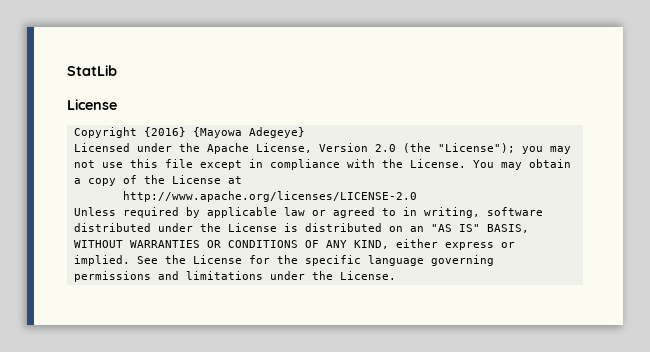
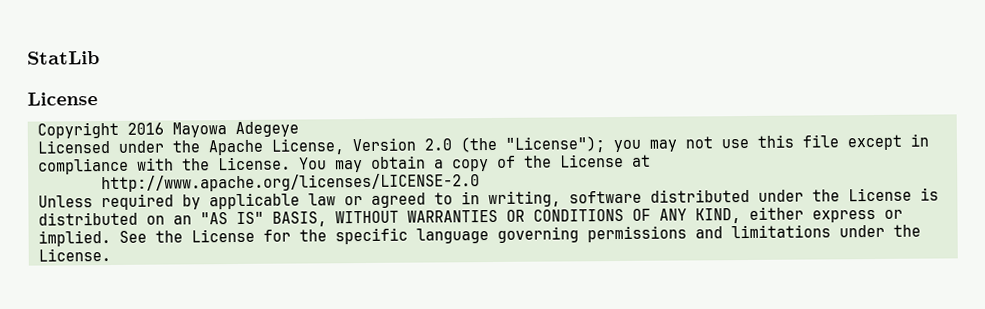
- Copyright {2016} {Mayowa Adegeye}
+ Copyright 2016 Mayowa Adegeye

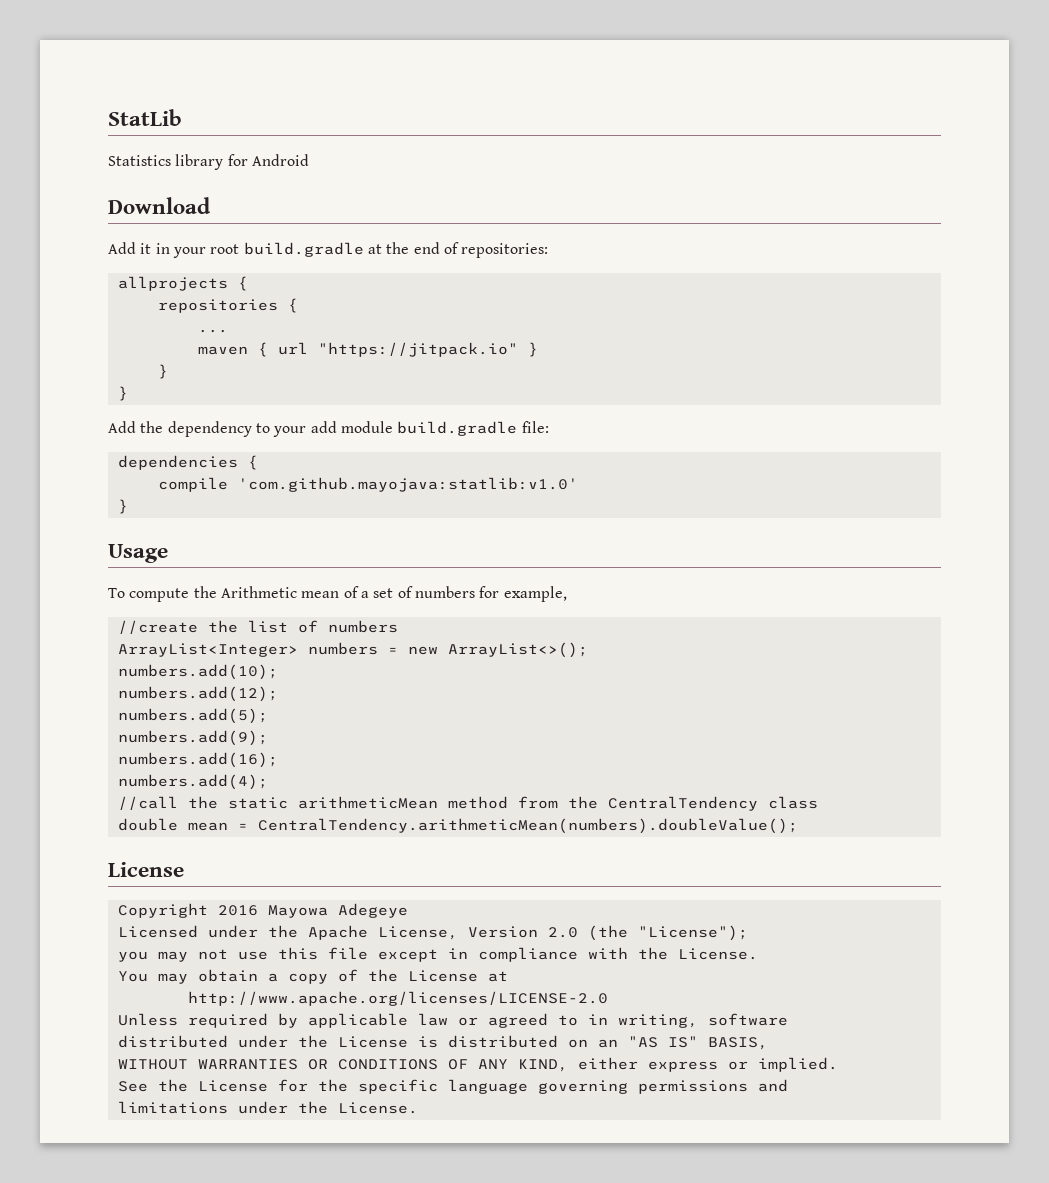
+ Statistics library for Android
+ Download
+ Add it in your root build.gradle at the end of repositories:
+ allprojects {
+ repositories {
+ ...
+ maven { url "https://jitpack.io" }
+ }
+ }
+ Add the dependency to your add module build.gradle file:
+ dependencies {
+ compile 'com.github.mayojava:statlib:v1.0'
+ }
+ Usage
+ To compute the Arithmetic mean of a set of numbers for example,
+ //create the list of numbers
+ ArrayList<Integer> numbers = new ArrayList<>();
+ numbers.add(10);
+ numbers.add(12);
+ numbers.add(5);
+ numbers.add(9);
+ numbers.add(16);
+ numbers.add(4);
+ //call the static arithmeticMean method from the CentralTendency class
+ double mean = CentralTendency.arithmeticMean(numbers).doubleValue();
- Licensed under the Apache License, Version 2.0 (the "License"); you may not use this file except in compliance with the License. You may obtain a copy of the License at
+ Licensed under the Apache License, Version 2.0 (the "License");
+ you may not use this file except in compliance with the License.
+ You may obtain a copy of the License at
- Unless required by applicable law or agreed to in writing, software distributed under the License is distributed on an "AS IS" BASIS, WITHOUT WARRANTIES OR CONDITIONS OF ANY KIND, either express or implied. See the License for the specific language governing permissions and limitations under the License.
+ Unless required by applicable law or agreed to in writing, software
+ distributed under the License is distributed on an "AS IS" BASIS,
+ WITHOUT WARRANTIES OR CONDITIONS OF ANY KIND, either express or implied.
+ See the License for the specific language governing permissions and
+ limitations under the License.

